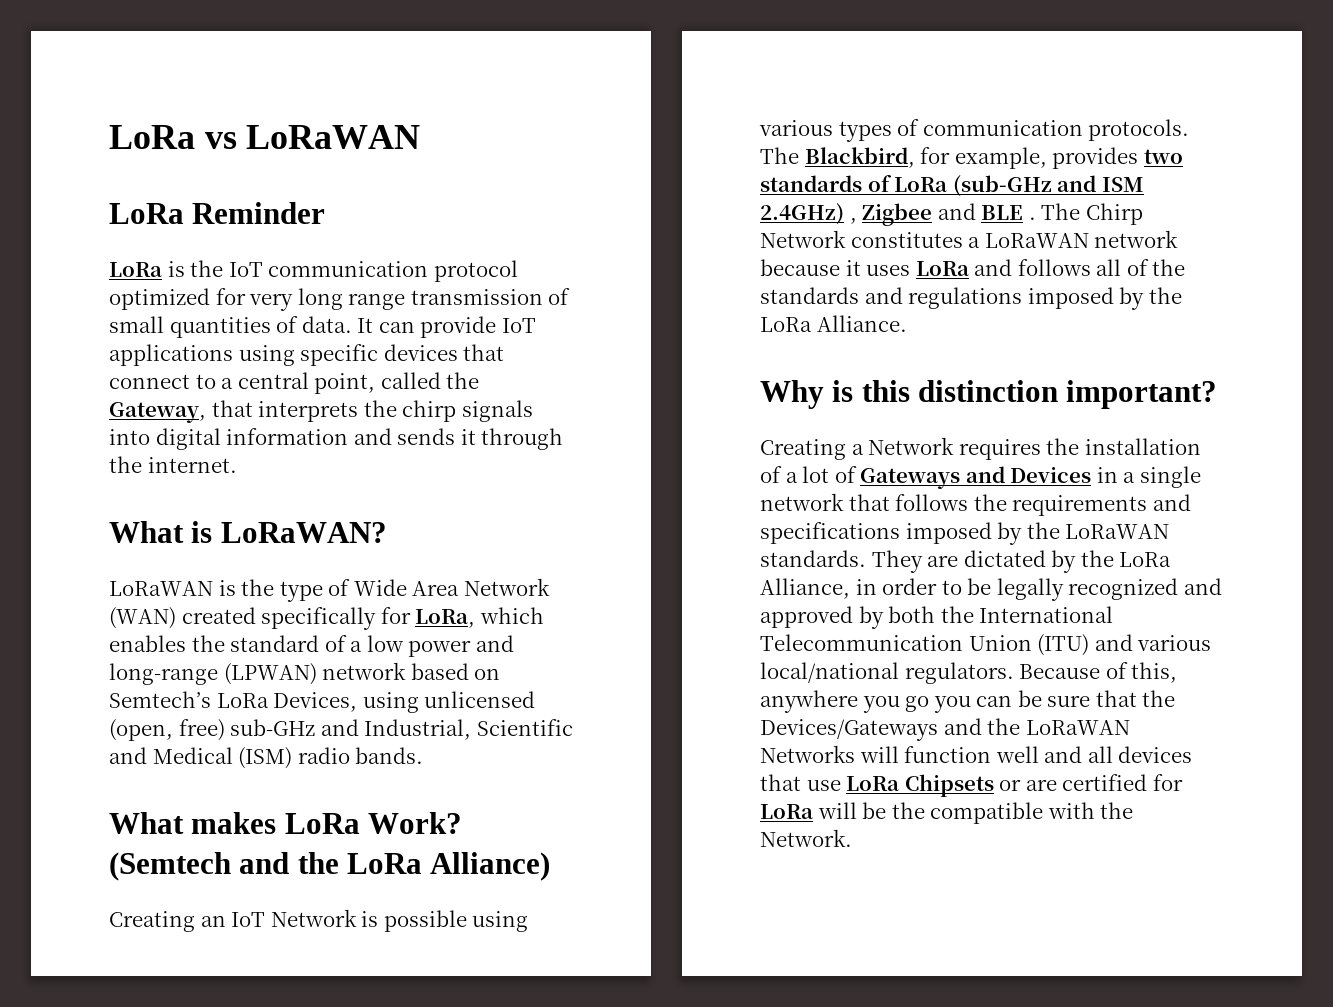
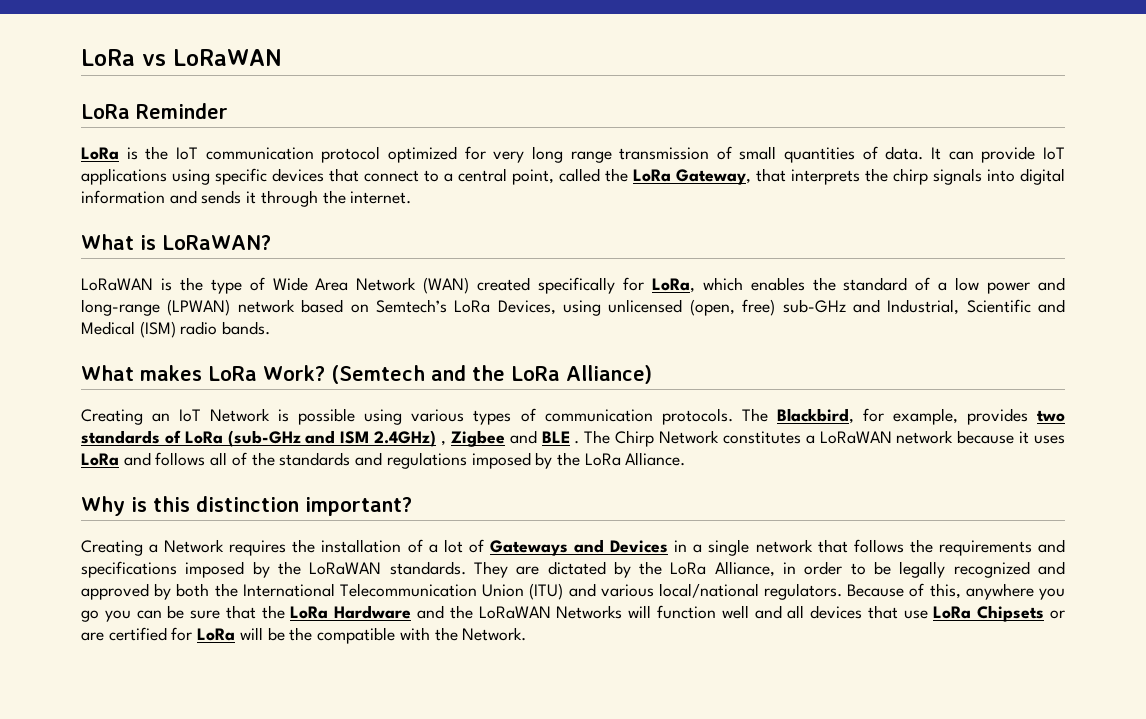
- It can provide IoT applications using specific devices that connect to a central point, called the Gateway, that interprets the chirp signals into digital information and sends it through the internet.
+ It can provide IoT applications using specific devices that connect to a central point, called the LoRa Gateway, that interprets the chirp signals into digital information and sends it through the internet.
- Because of this, anywhere you go you can be sure that the Devices/Gateways and the LoRaWAN Networks will function well and all devices that use LoRa Chipsets or are certified for LoRa will be the compatible with the Network.
+ Because of this, anywhere you go you can be sure that the LoRa Hardware and the LoRaWAN Networks will function well and all devices that use LoRa Chipsets or are certified for LoRa will be the compatible with the Network.

